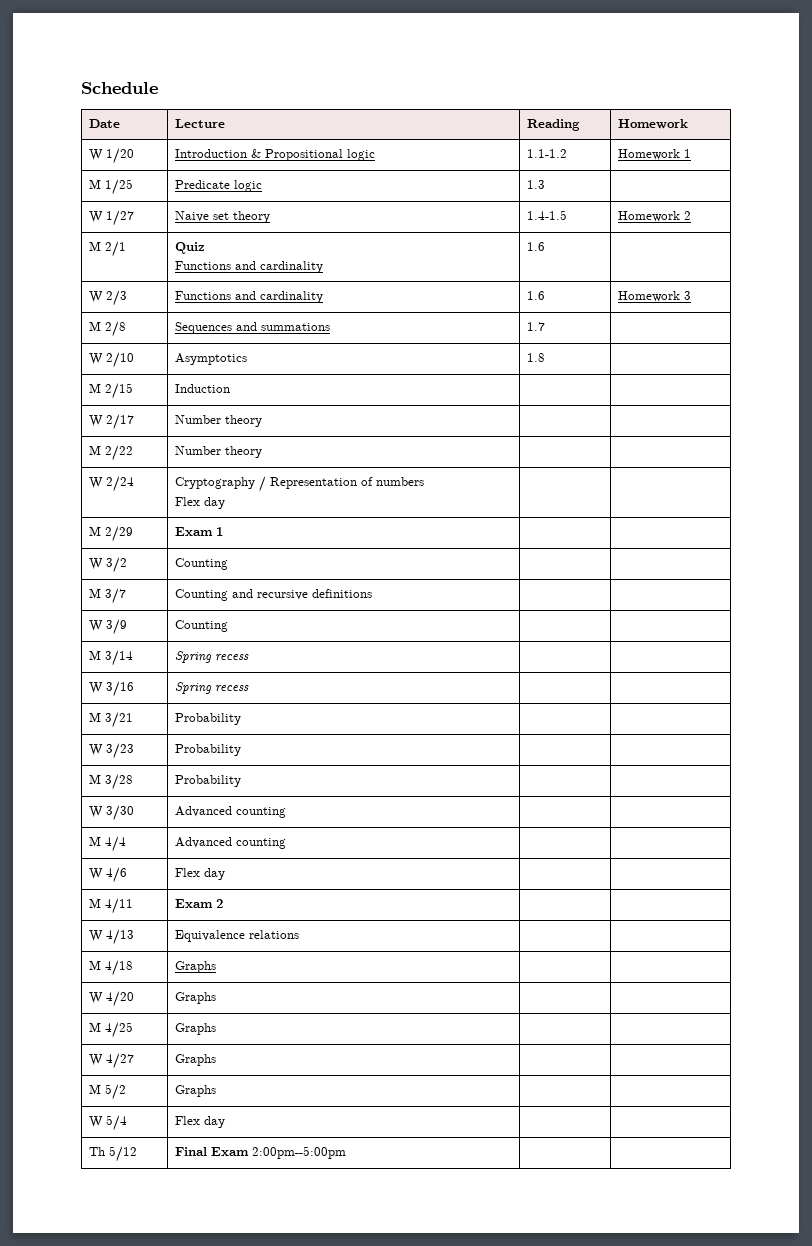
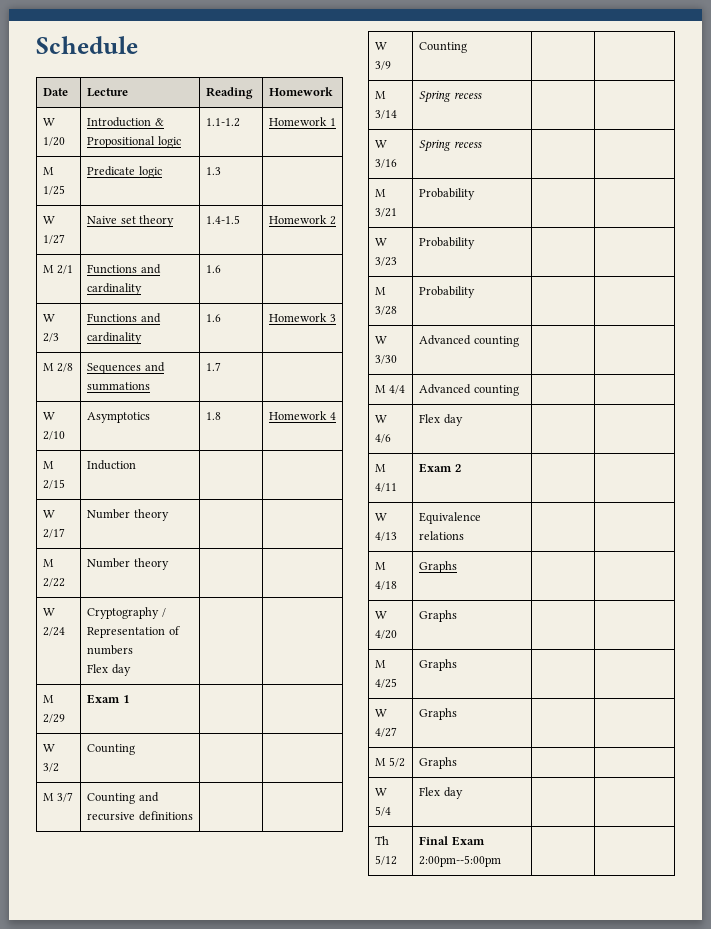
- M 2/1 | Quiz
- Functions and cardinality | 1.6 |
+ M 2/1 | Functions and cardinality | 1.6 |
- W 2/10 | Asymptotics | 1.8 |
+ W 2/10 | Asymptotics | 1.8 | Homework 4

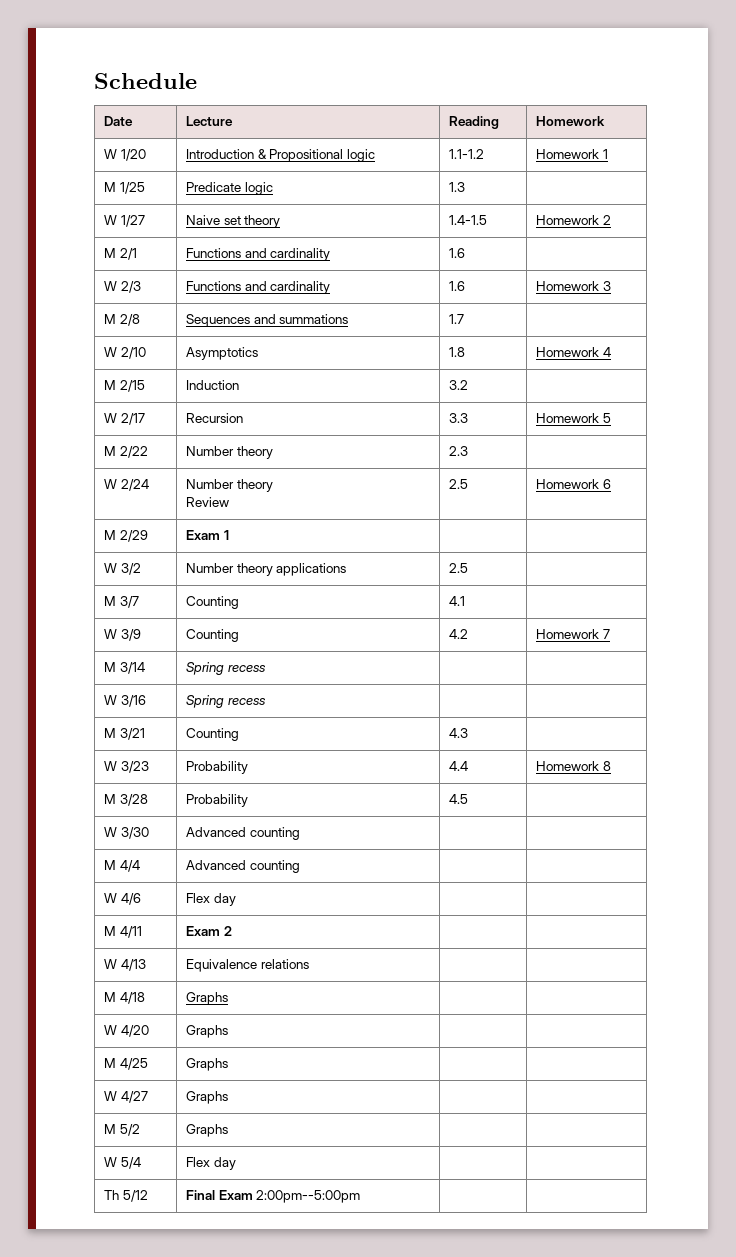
- M 2/15 | Induction | |
+ M 2/15 | Induction | 3.2 |
- W 2/17 | Number theory | |
+ W 2/17 | Recursion | 3.3 | Homework 5
- M 2/22 | Number theory | |
+ M 2/22 | Number theory | 2.3 |
- W 2/24 | Cryptography / Representation of numbers
- Flex day | |
+ W 2/24 | Number theory
+ Review | 2.5 | Homework 6
- W 3/2 | Counting | |
+ W 3/2 | Number theory applications | 2.5 |
- M 3/7 | Counting and recursive definitions | |
+ M 3/7 | Counting | 4.1 |
- W 3/9 | Counting | |
+ W 3/9 | Counting | 4.2 | Homework 7
- M 3/21 | Probability | |
+ M 3/21 | Counting | 4.3 |
- W 3/23 | Probability | |
+ W 3/23 | Probability | 4.4 | Homework 8
- M 3/28 | Probability | |
+ M 3/28 | Probability | 4.5 |

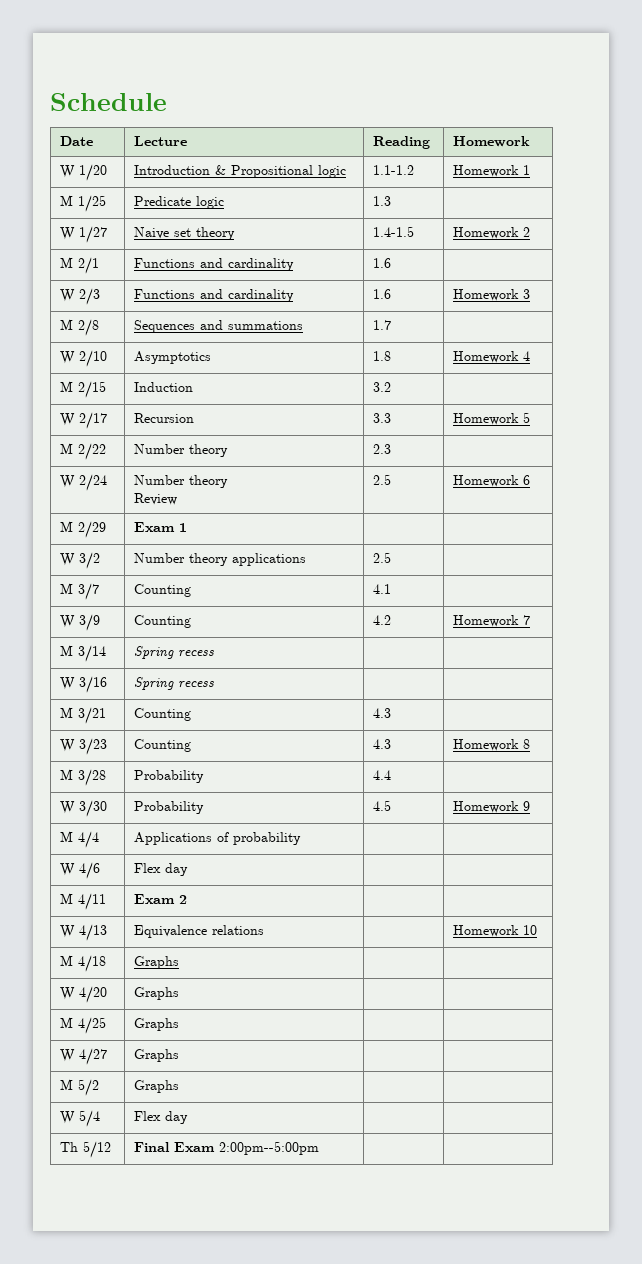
- W 3/23 | Probability | 4.4 | Homework 8
+ W 3/23 | Counting | 4.3 | Homework 8
- M 3/28 | Probability | 4.5 |
+ M 3/28 | Probability | 4.4 |
- W 3/30 | Advanced counting | |
+ W 3/30 | Probability | 4.5 | Homework 9
- M 4/4 | Advanced counting | |
+ M 4/4 | Applications of probability | |
- W 4/13 | Equivalence relations | |
+ W 4/13 | Equivalence relations | | Homework 10

